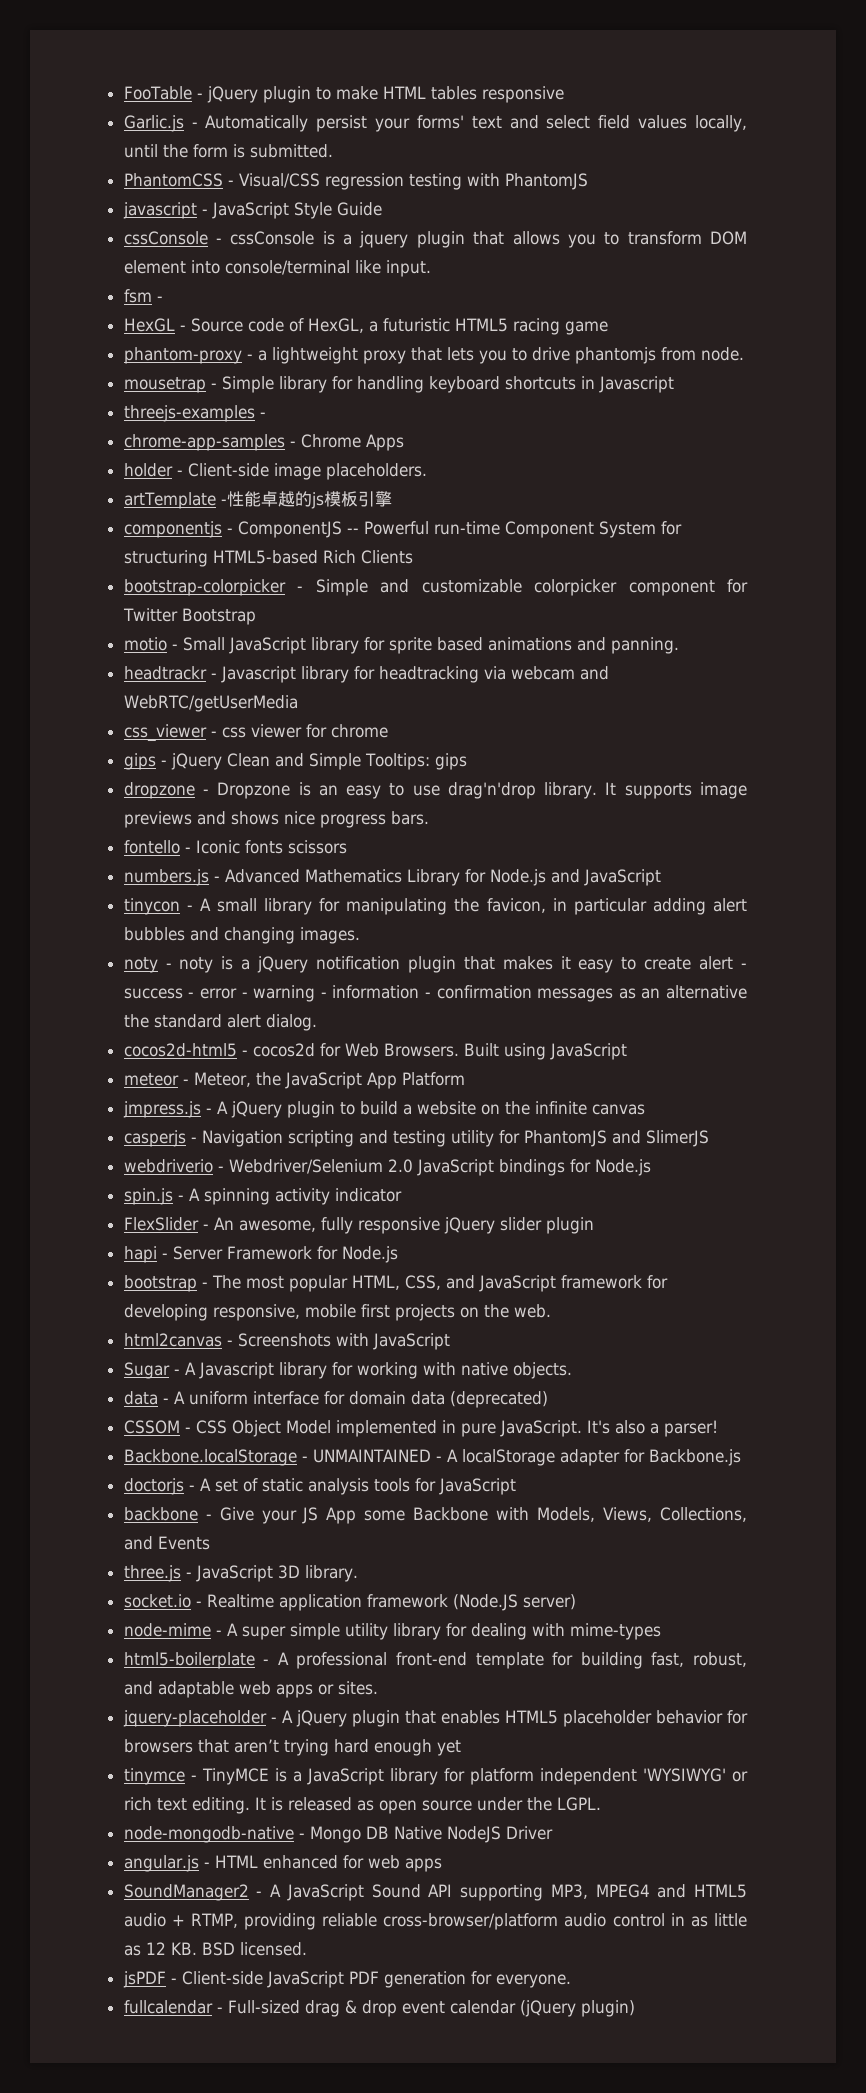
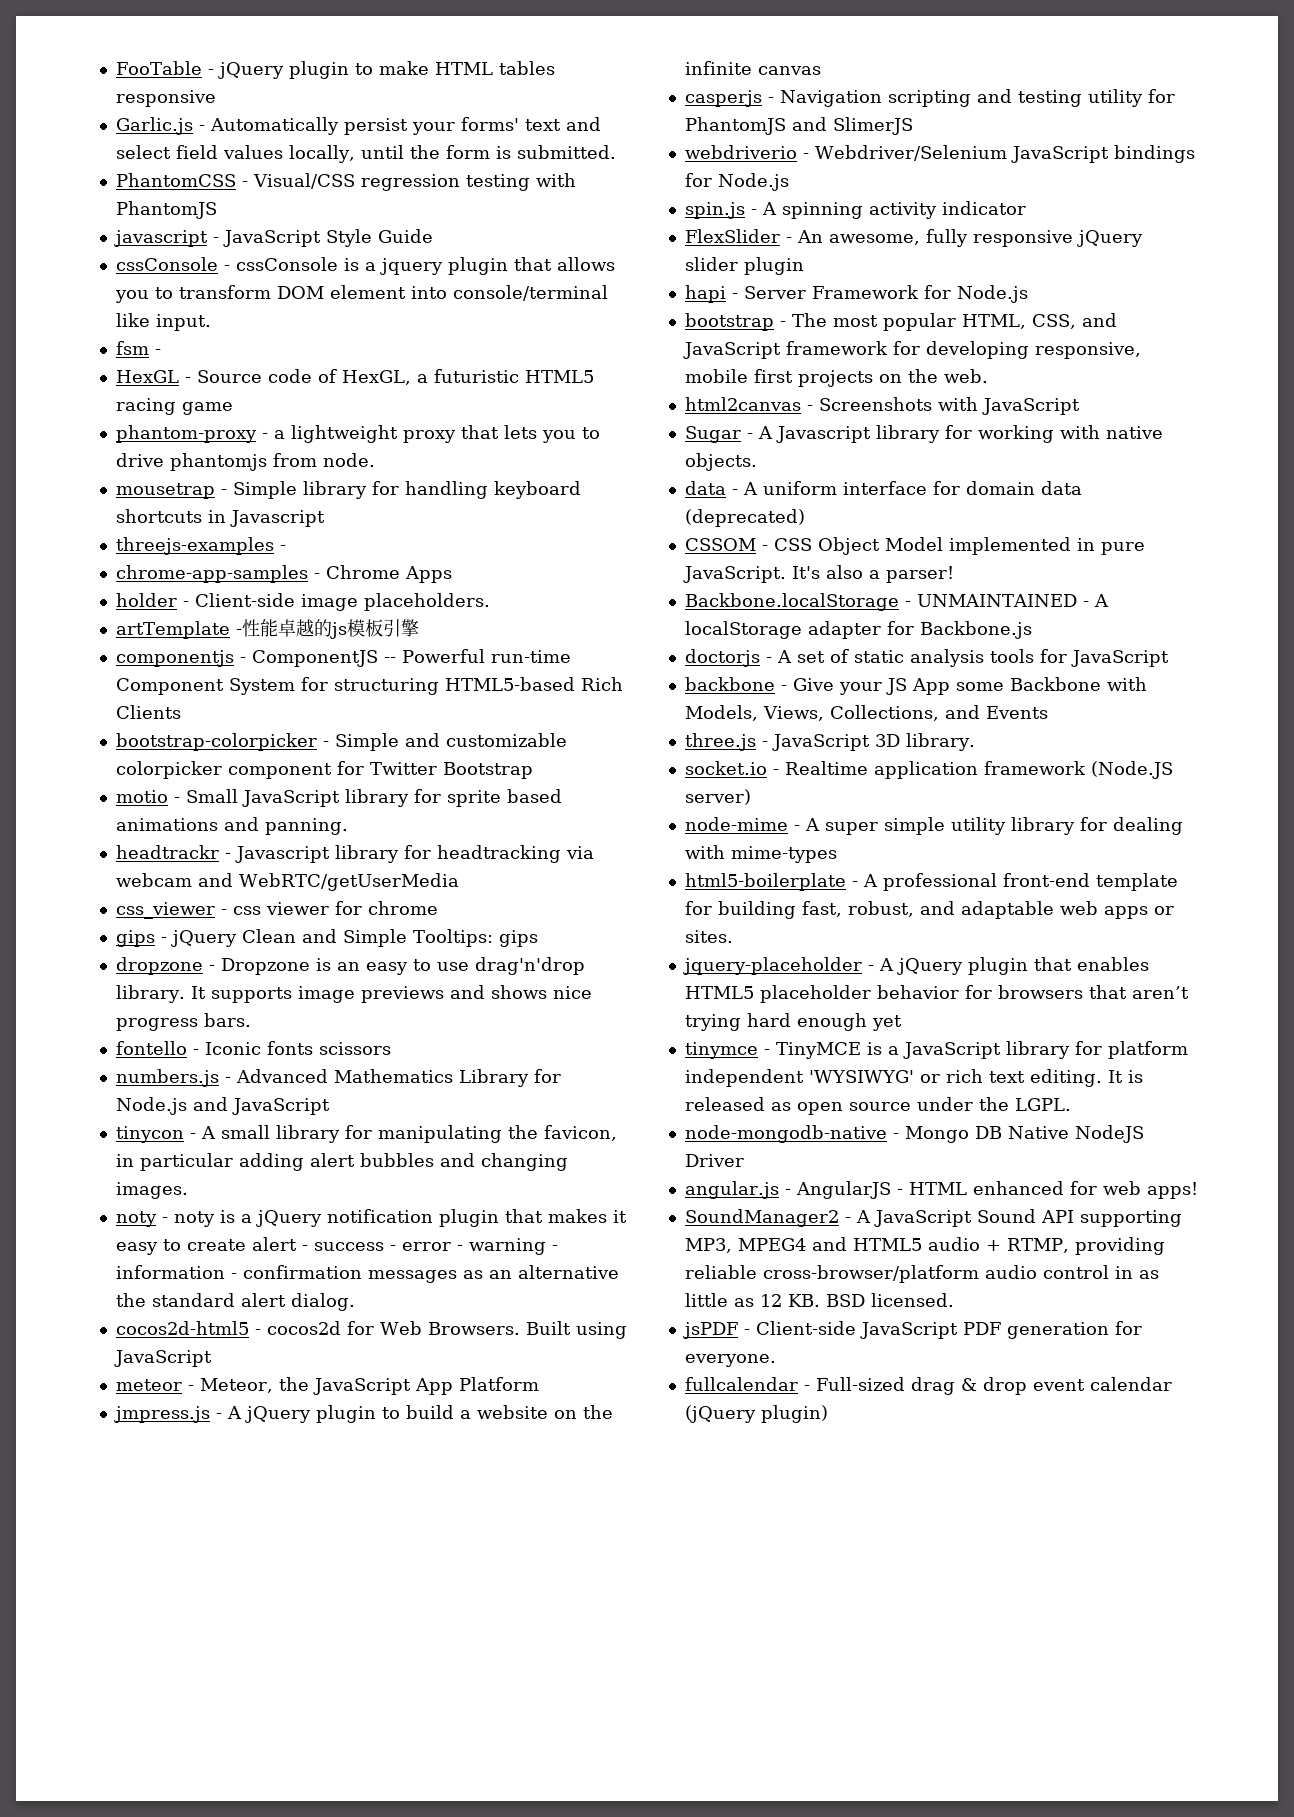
- webdriverio - Webdriver/Selenium 2.0 JavaScript bindings for Node.js
+ webdriverio - Webdriver/Selenium JavaScript bindings for Node.js
- angular.js - HTML enhanced for web apps
+ angular.js - AngularJS - HTML enhanced for web apps!

